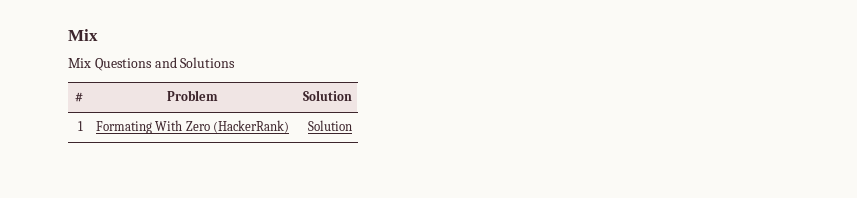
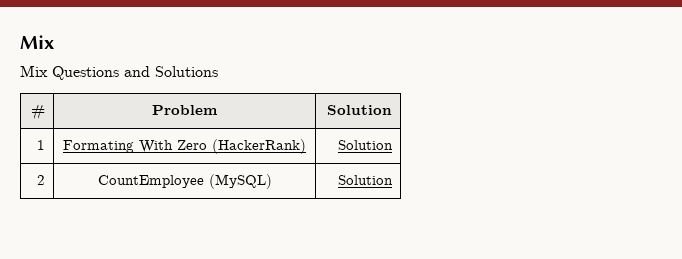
+ 2 | CountEmployee (MySQL) | Solution

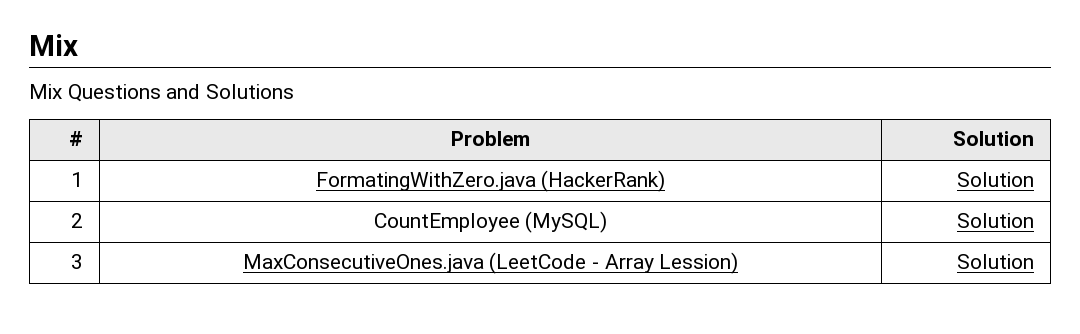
- 1 | Formating With Zero (HackerRank) | Solution
+ 1 | FormatingWithZero.java (HackerRank) | Solution
+ 3 | MaxConsecutiveOnes.java (LeetCode - Array Lession) | Solution

